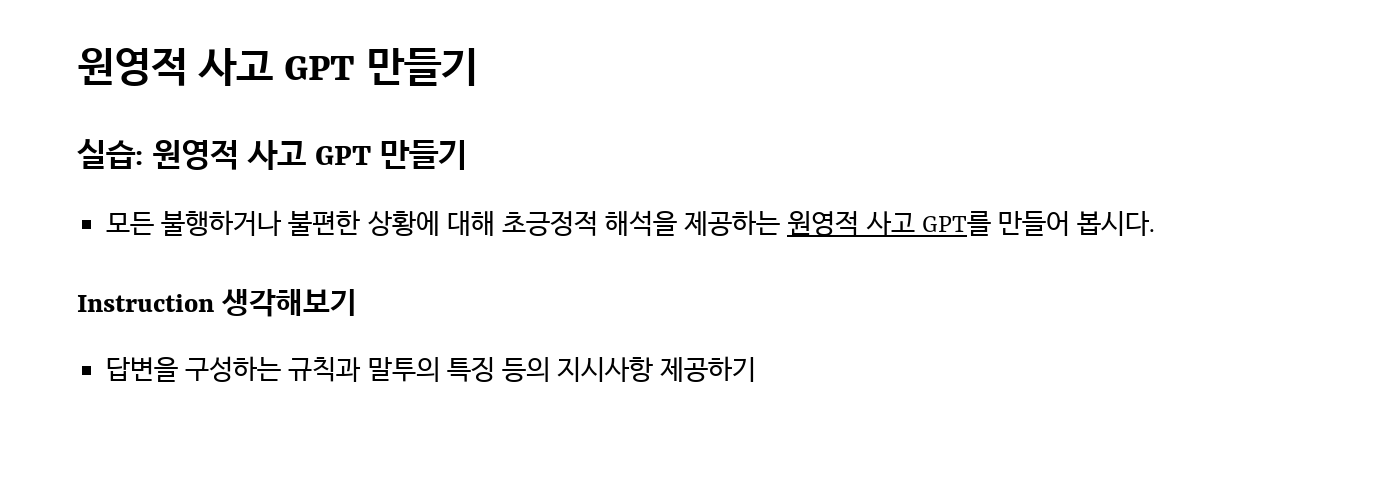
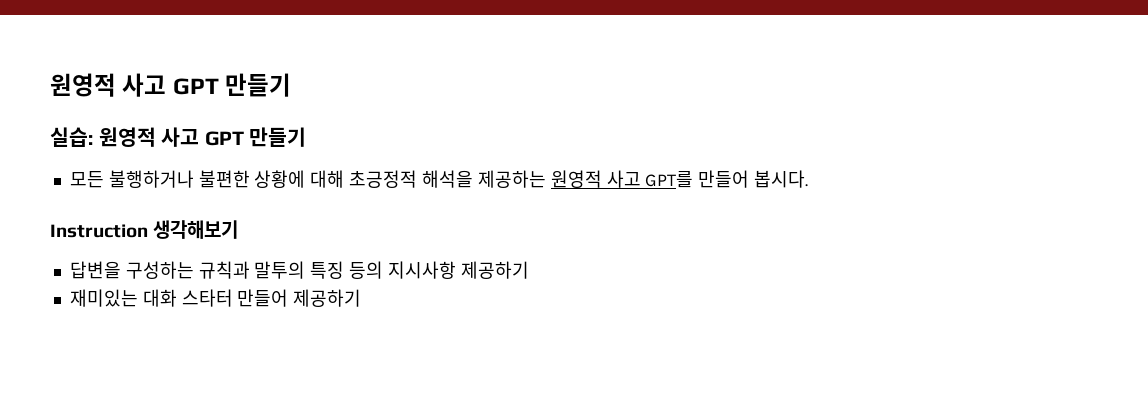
+ 재미있는 대화 스타터 만들어 제공하기

